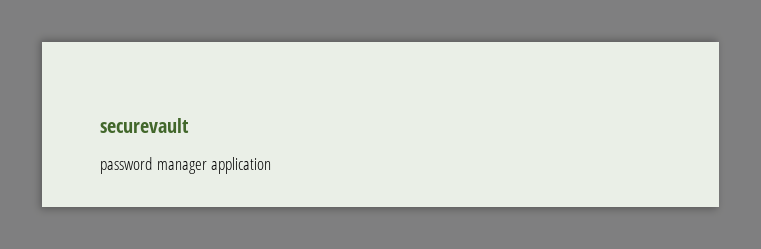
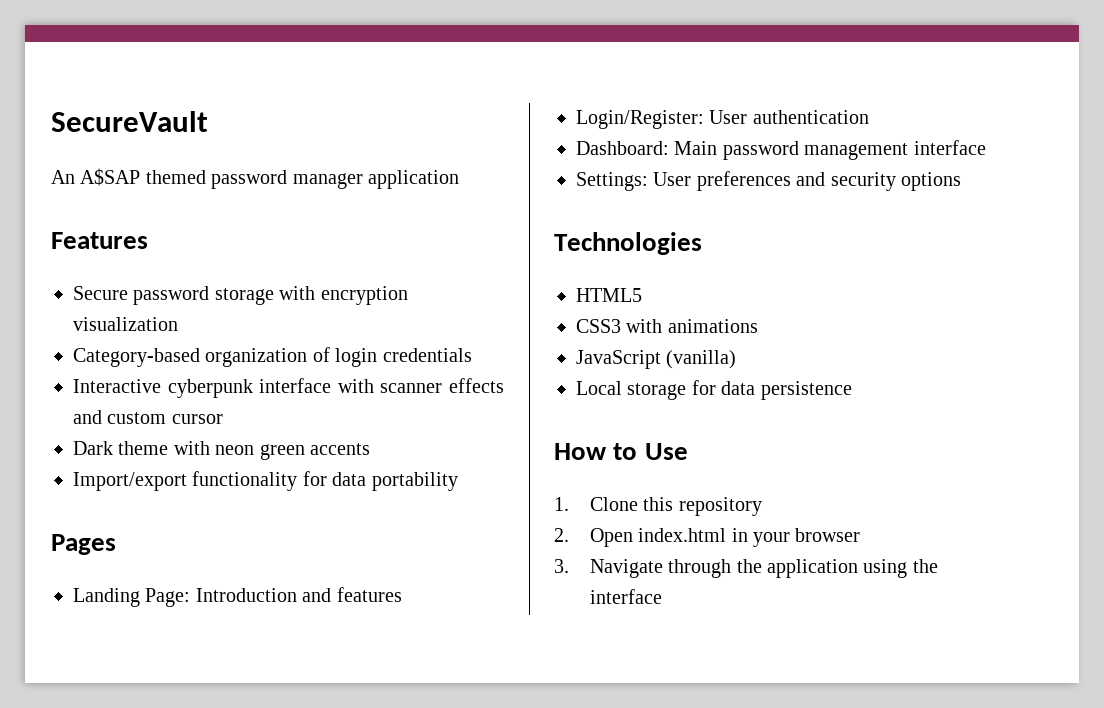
- securevault
- password manager application
+ SecureVault
+ An A$SAP themed password manager application
+ Features
+ Secure password storage with encryption visualization
+ Category-based organization of login credentials
+ Interactive cyberpunk interface with scanner effects and custom cursor
+ Dark theme with neon green accents
+ Import/export functionality for data portability
+ Pages
+ Landing Page: Introduction and features
+ Login/Register: User authentication
+ Dashboard: Main password management interface
+ Settings: User preferences and security options
+ Technologies
+ HTML5
+ CSS3 with animations
+ JavaScript (vanilla)
+ Local storage for data persistence
+ How to Use
+ 1. Clone this repository
+ 2. Open index.html in your browser
+ 3. Navigate through the application using the interface

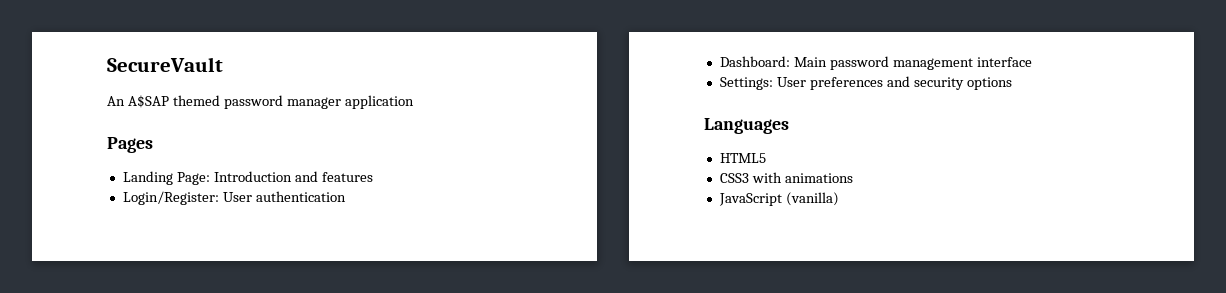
- Features
- Secure password storage with encryption visualization
- Category-based organization of login credentials
- Interactive cyberpunk interface with scanner effects and custom cursor
- Dark theme with neon green accents
- Import/export functionality for data portability
- Technologies
+ Languages
- Local storage for data persistence
- How to Use
- 1. Clone this repository
- 2. Open index.html in your browser
- 3. Navigate through the application using the interface

